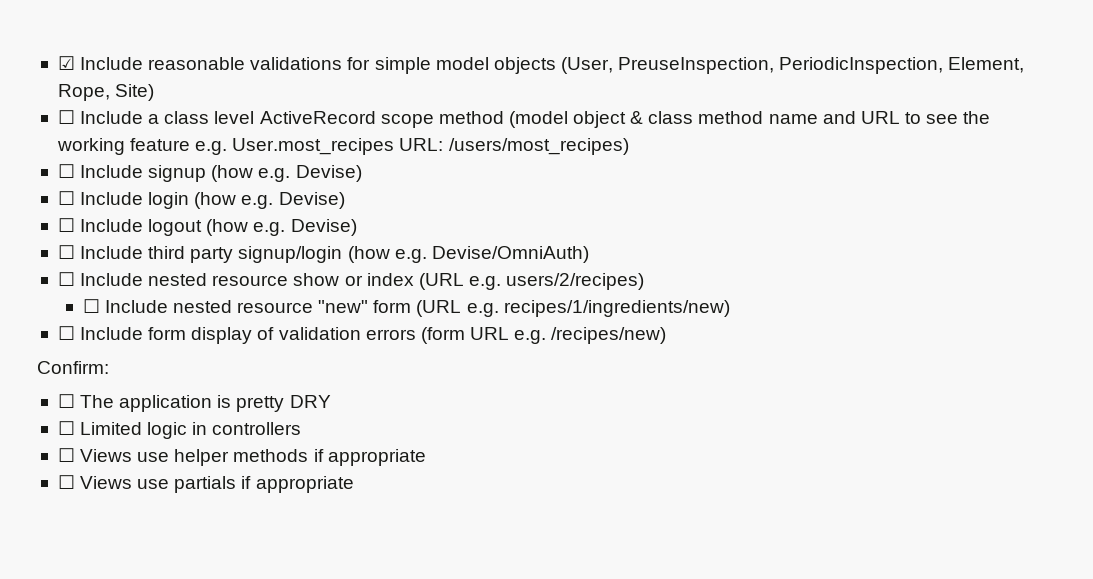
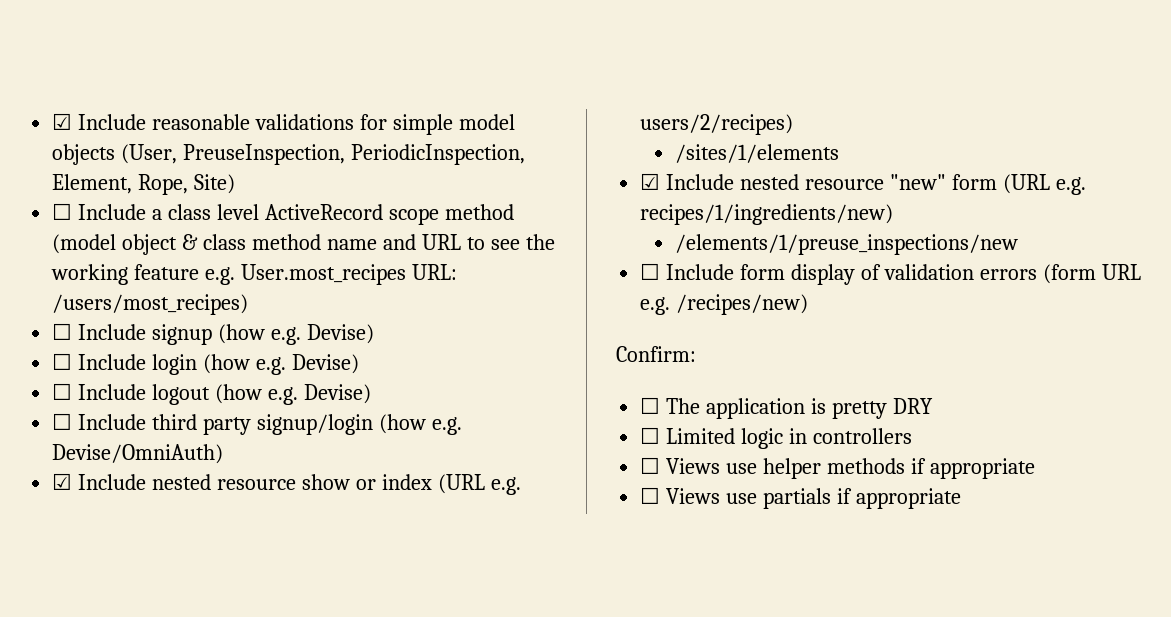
- ☐ Include nested resource show or index (URL e.g. users/2/recipes)
+ ☑ Include nested resource show or index (URL e.g. users/2/recipes)
- ☐ Include nested resource "new" form (URL e.g. recipes/1/ingredients/new)
+ /sites/1/elements
+ ☑ Include nested resource "new" form (URL e.g. recipes/1/ingredients/new)
+ /elements/1/preuse_inspections/new

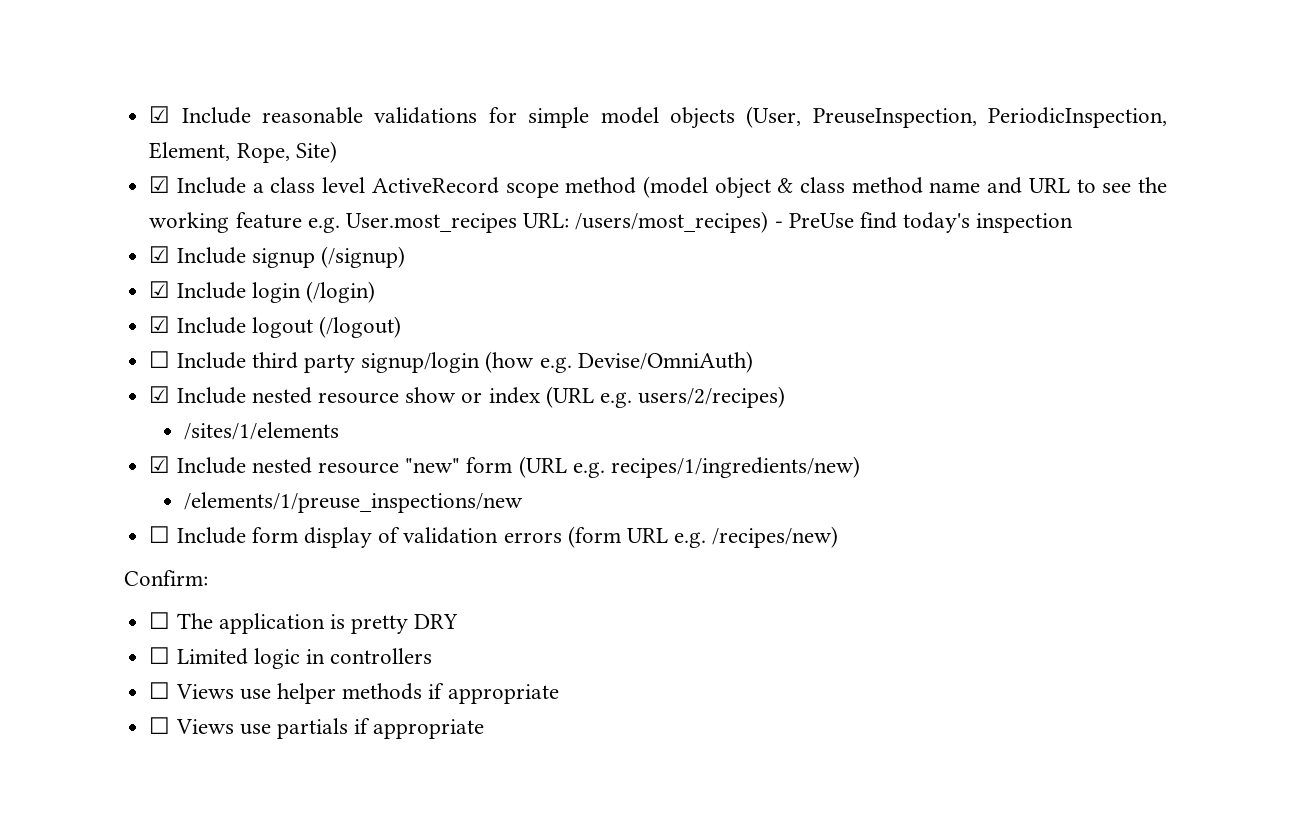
- ☐ Include a class level ActiveRecord scope method (model object & class method name and URL to see the working feature e.g. User.most_recipes URL: /users/most_recipes)
- ☐ Include signup (how e.g. Devise)
- ☐ Include login (how e.g. Devise)
- ☐ Include logout (how e.g. Devise)
+ ☑ Include a class level ActiveRecord scope method (model object & class method name and URL to see the working feature e.g. User.most_recipes URL: /users/most_recipes) - PreUse find today's inspection
+ ☑ Include signup (/signup)
+ ☑ Include login (/login)
+ ☑ Include logout (/logout)

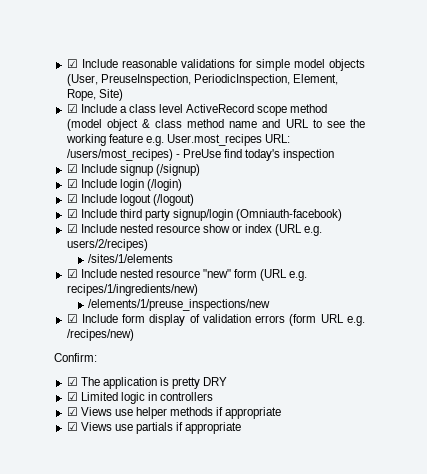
- ☐ Include third party signup/login (how e.g. Devise/OmniAuth)
+ ☑ Include third party signup/login (Omniauth-facebook)
- ☐ Include form display of validation errors (form URL e.g. /recipes/new)
+ ☑ Include form display of validation errors (form URL e.g. /recipes/new)
- ☐ The application is pretty DRY
+ ☑ The application is pretty DRY
- ☐ Limited logic in controllers
+ ☑ Limited logic in controllers
- ☐ Views use helper methods if appropriate
+ ☑ Views use helper methods if appropriate
- ☐ Views use partials if appropriate
+ ☑ Views use partials if appropriate

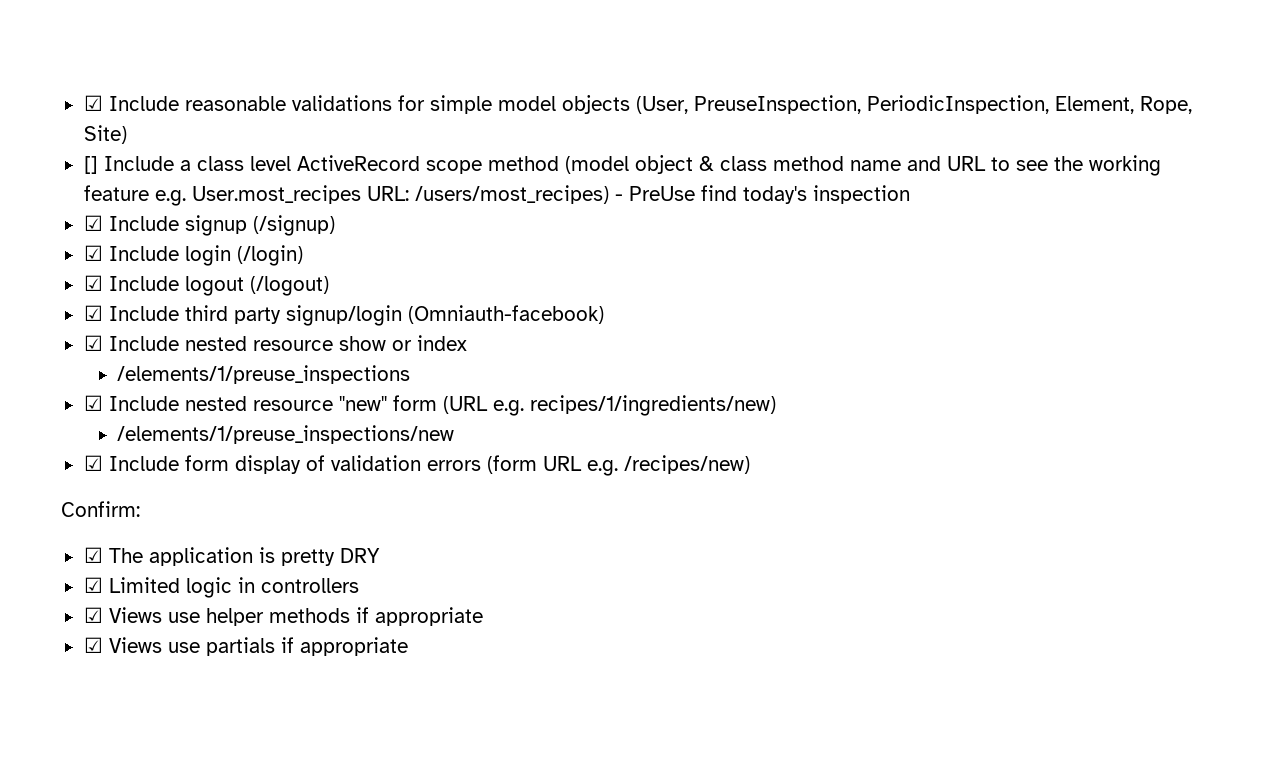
- ☑ Include a class level ActiveRecord scope method (model object & class method name and URL to see the working feature e.g. User.most_recipes URL: /users/most_recipes) - PreUse find today's inspection
+ [] Include a class level ActiveRecord scope method (model object & class method name and URL to see the working feature e.g. User.most_recipes URL: /users/most_recipes) - PreUse find today's inspection
- ☑ Include nested resource show or index (URL e.g. users/2/recipes)
- /sites/1/elements
+ ☑ Include nested resource show or index
+ /elements/1/preuse_inspections

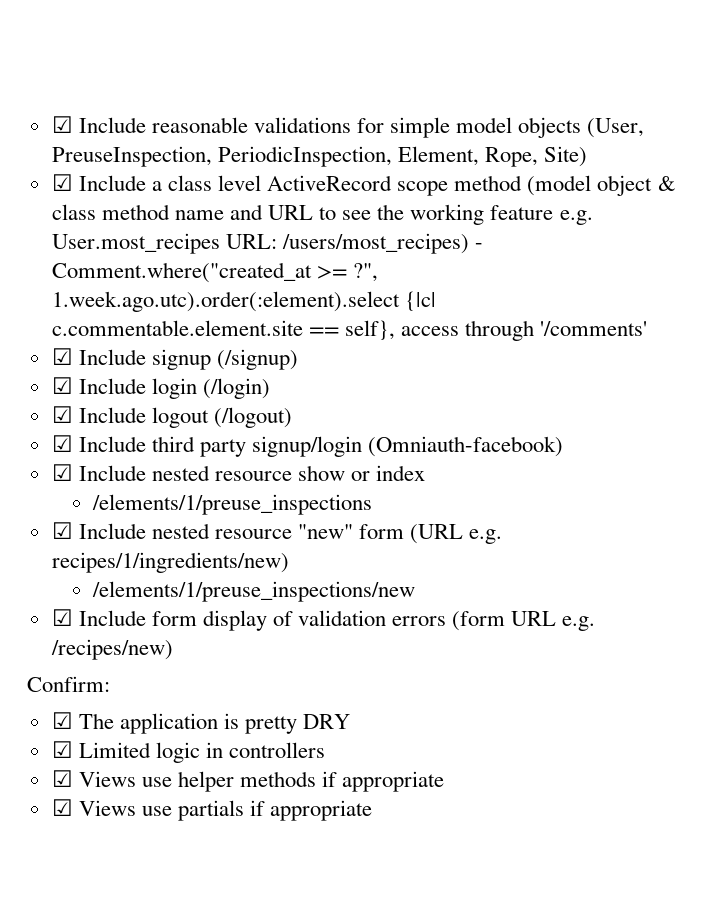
- [] Include a class level ActiveRecord scope method (model object & class method name and URL to see the working feature e.g. User.most_recipes URL: /users/most_recipes) - PreUse find today's inspection
+ ☑ Include a class level ActiveRecord scope method (model object & class method name and URL to see the working feature e.g. User.most_recipes URL: /users/most_recipes) - Comment.where("created_at >= ?", 1.week.ago.utc).order(:element).select {|c| c.commentable.element.site == self}, access through '/comments'

